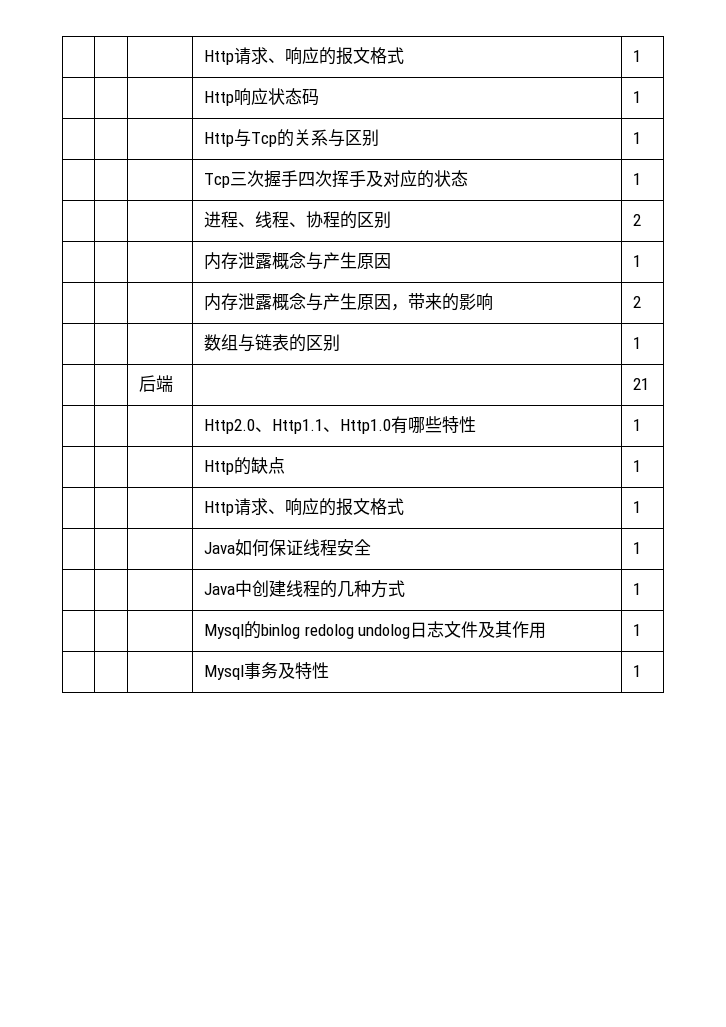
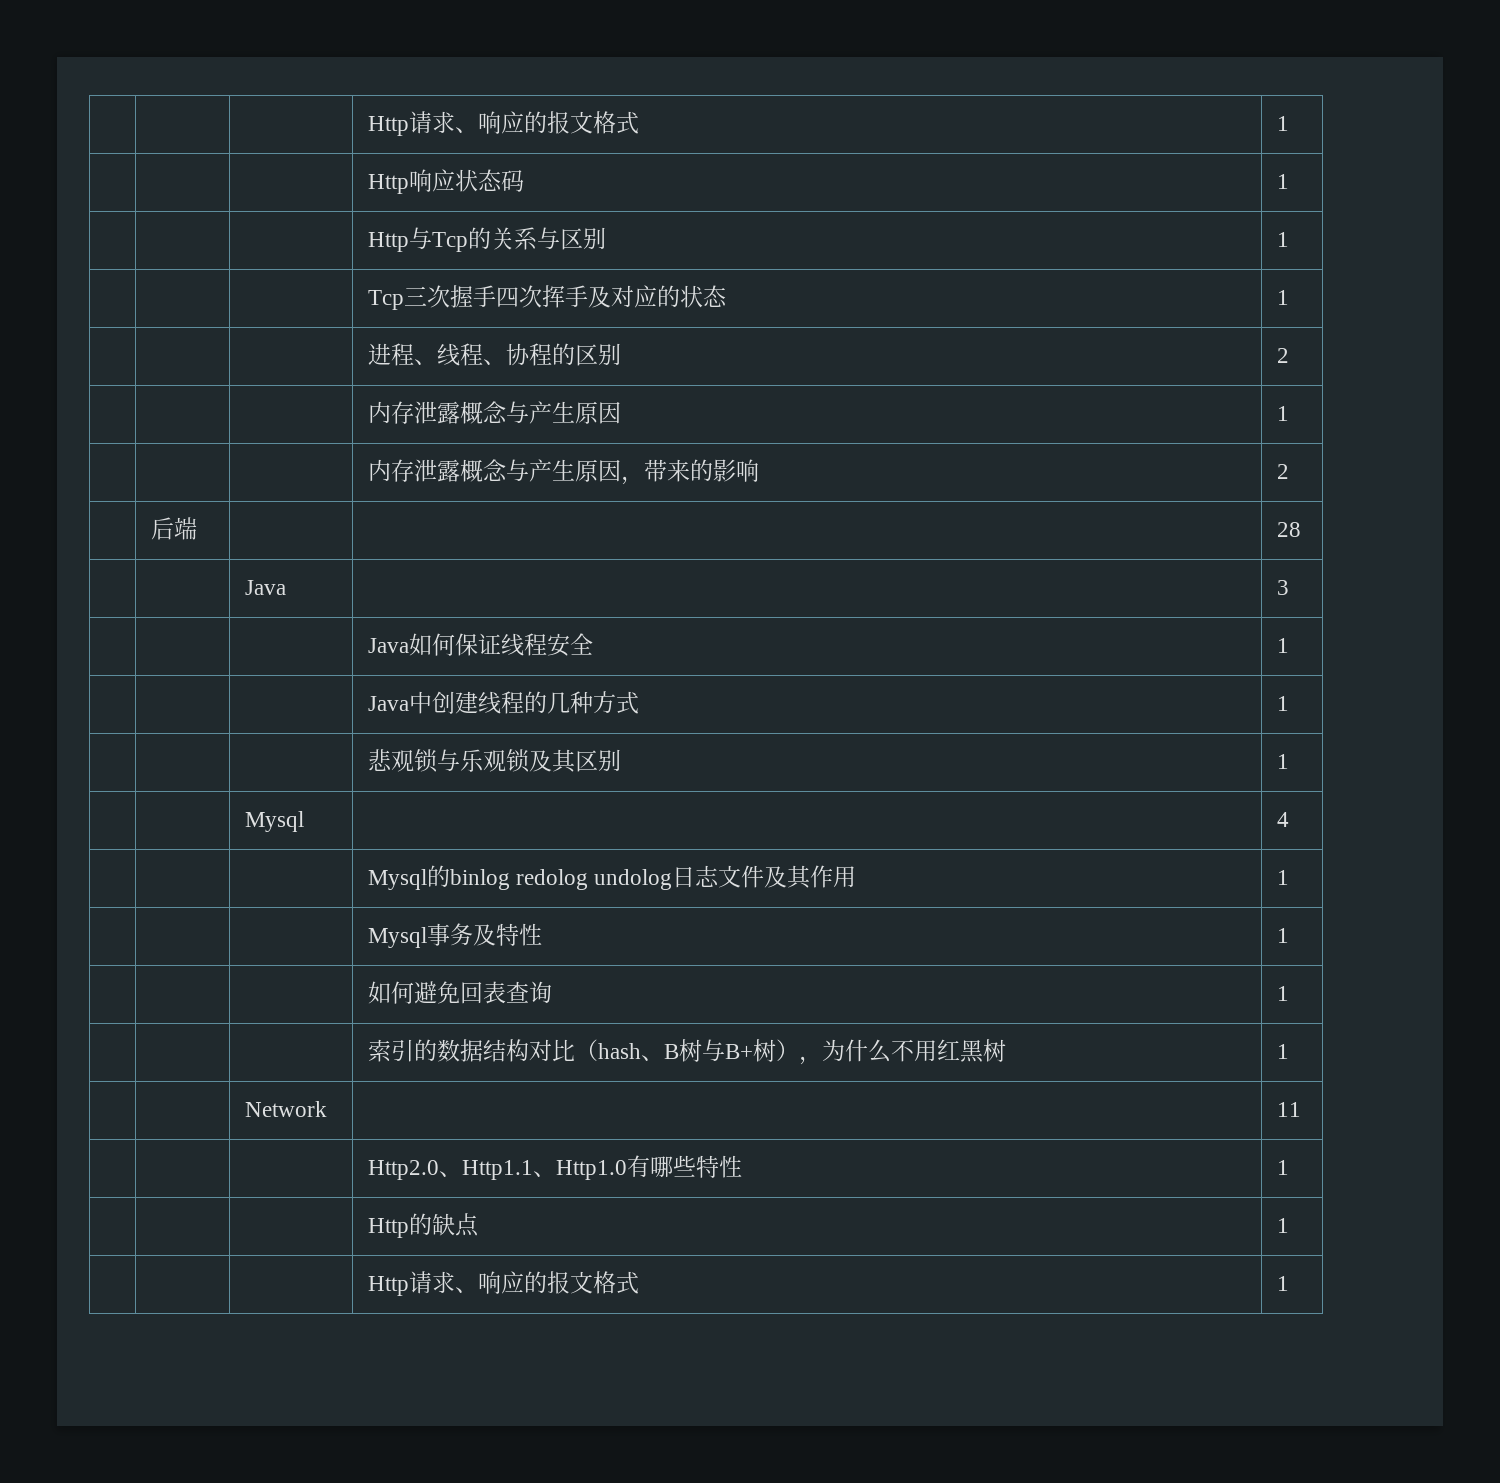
- | | | 数组与链表的区别 | 1
- | | 后端 | | 21
+ | 后端 | | | 28
+ | | Java | | 3
+ | | | Java如何保证线程安全 | 1
+ | | | Java中创建线程的几种方式 | 1
+ | | | 悲观锁与乐观锁及其区别 | 1
+ | | Mysql | | 4
+ | | | Mysql的binlog redolog undolog日志文件及其作用 | 1
+ | | | Mysql事务及特性 | 1
+ | | | 如何避免回表查询 | 1
+ | | | 索引的数据结构对比（hash、B树与B+树），为什么不用红黑树 | 1
+ | | Network | | 11
- | | | Java如何保证线程安全 | 1
- | | | Java中创建线程的几种方式 | 1
- | | | Mysql的binlog redolog undolog日志文件及其作用 | 1
- | | | Mysql事务及特性 | 1

